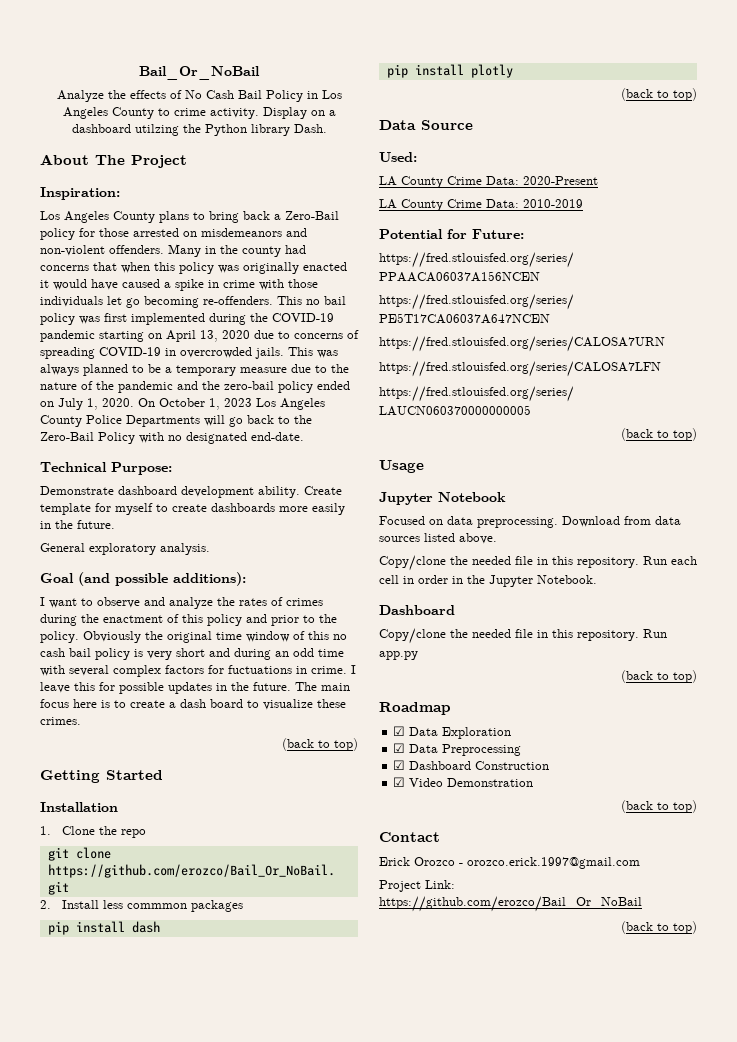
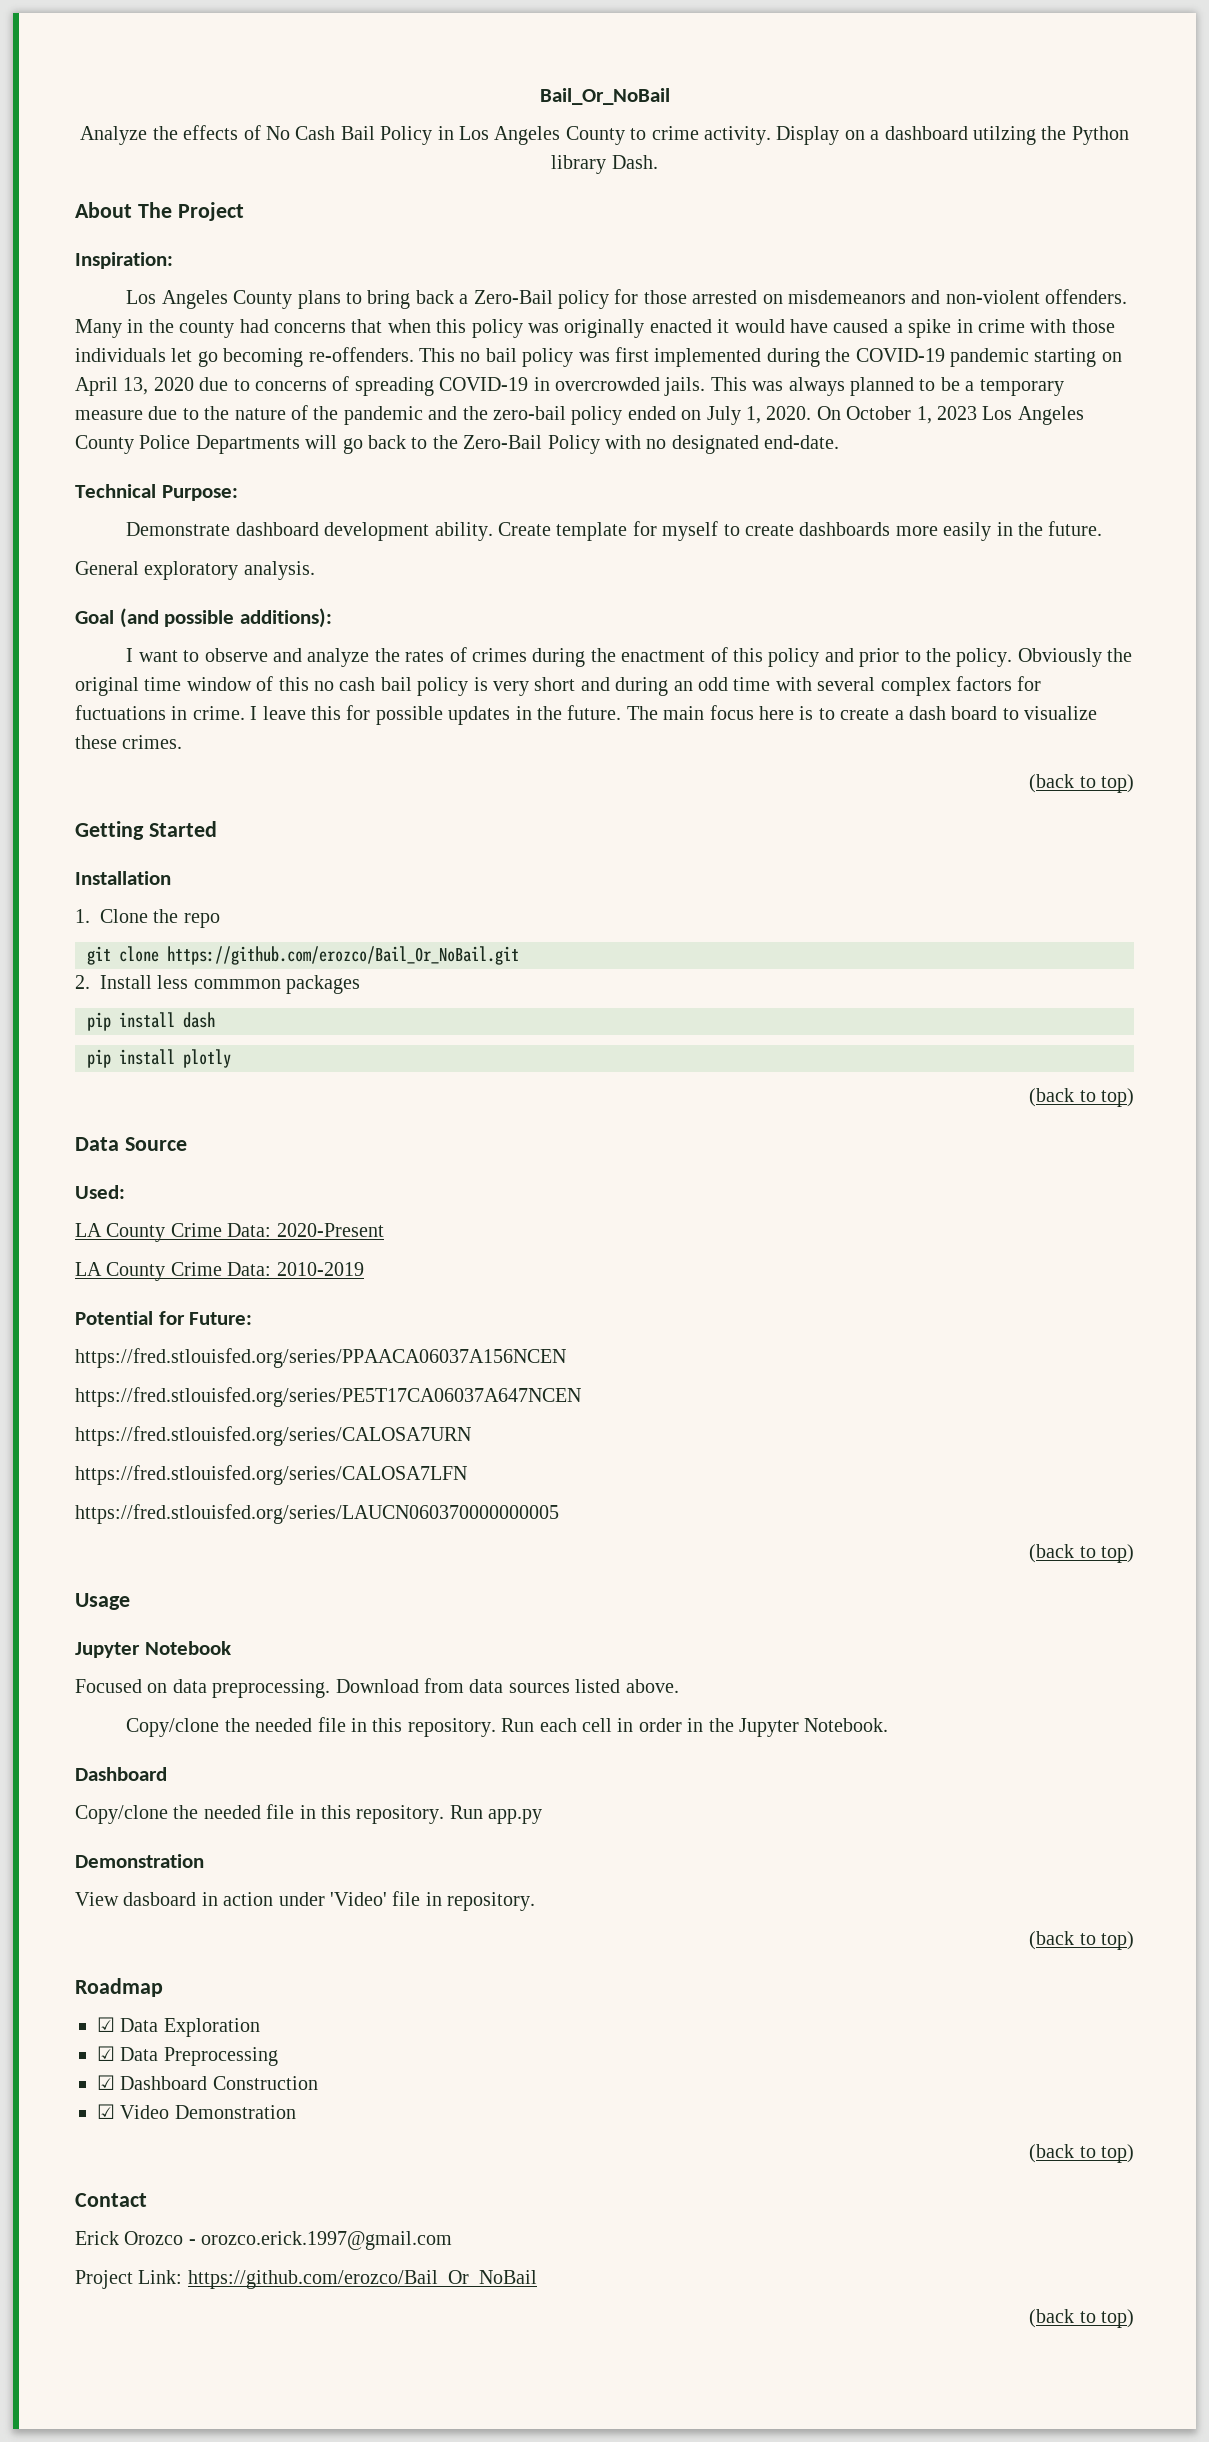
  Run app.py
+ Demonstration
+ View dasboard in action under 'Video' file in repository.

